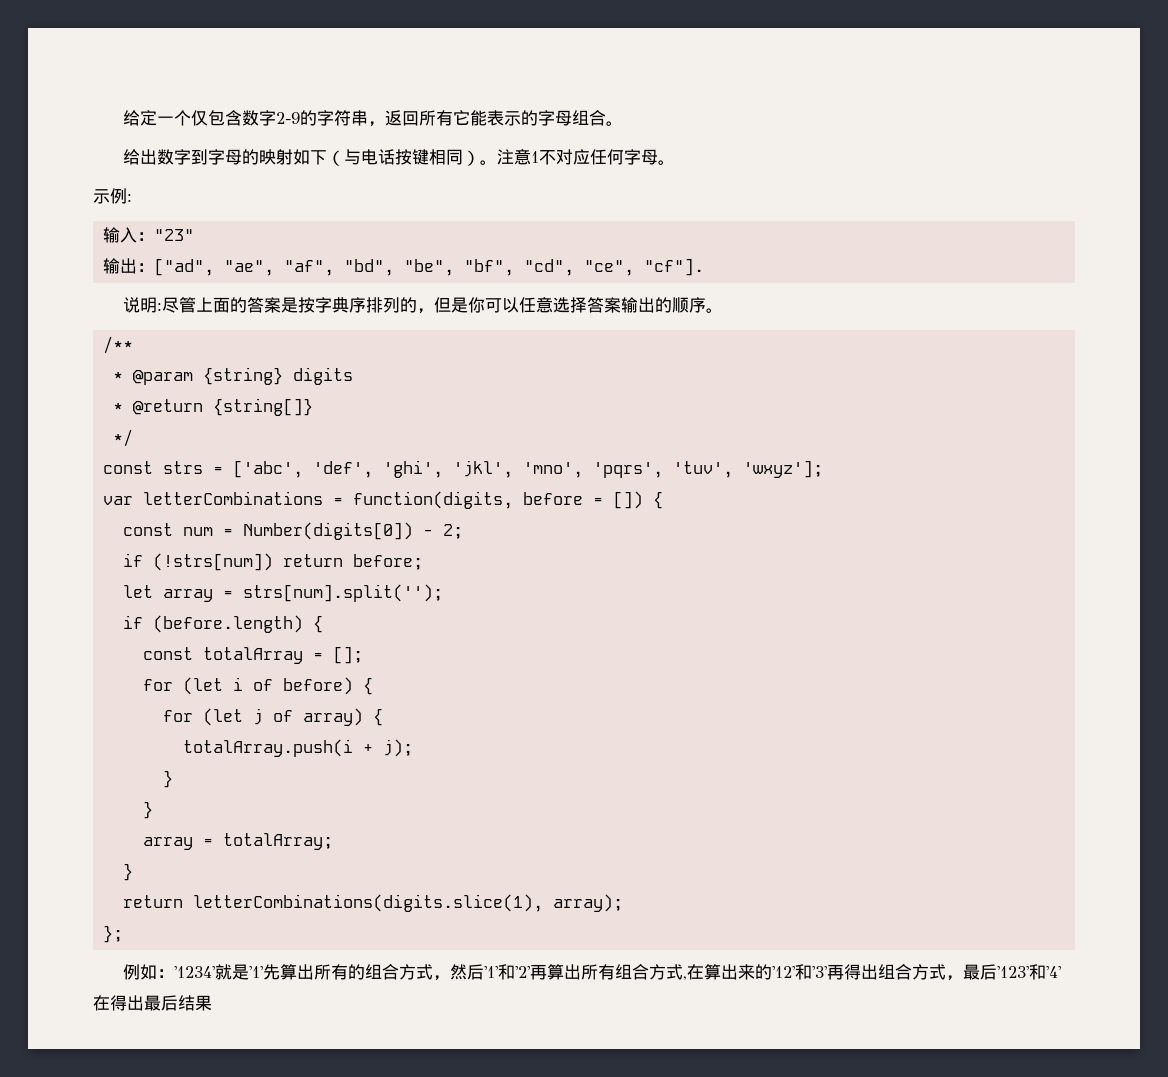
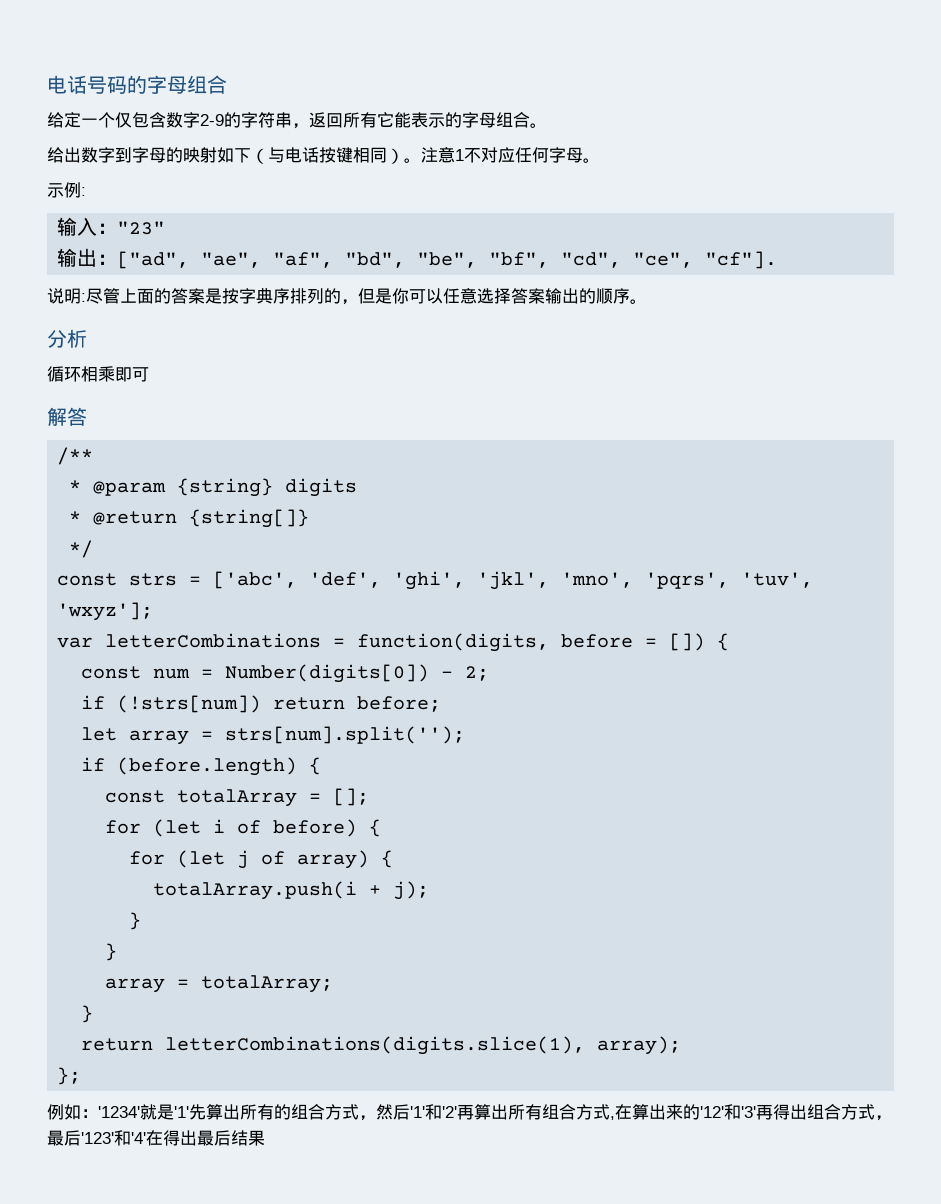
+ 电话号码的字母组合
+ 分析
+ 循环相乘即可
+ 解答

